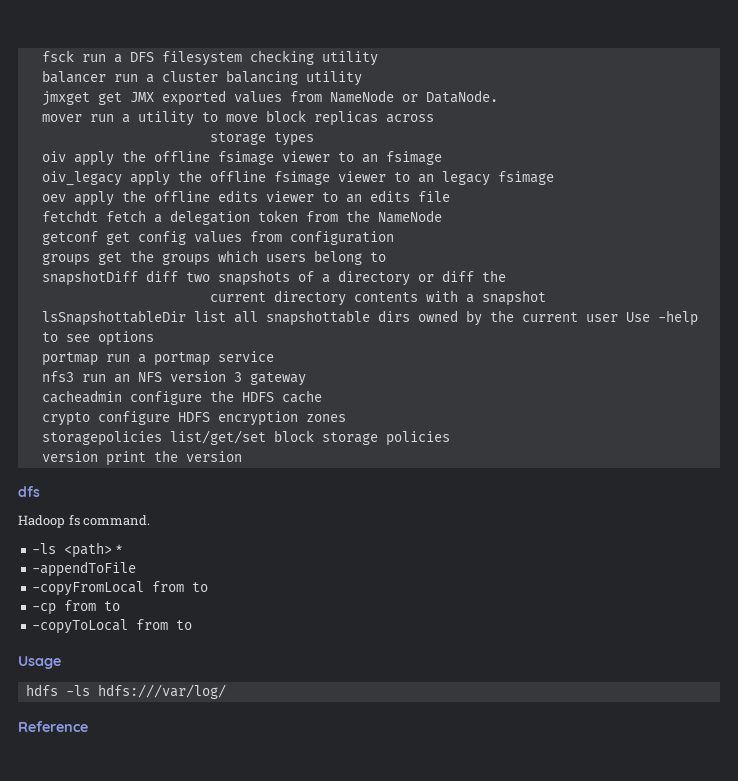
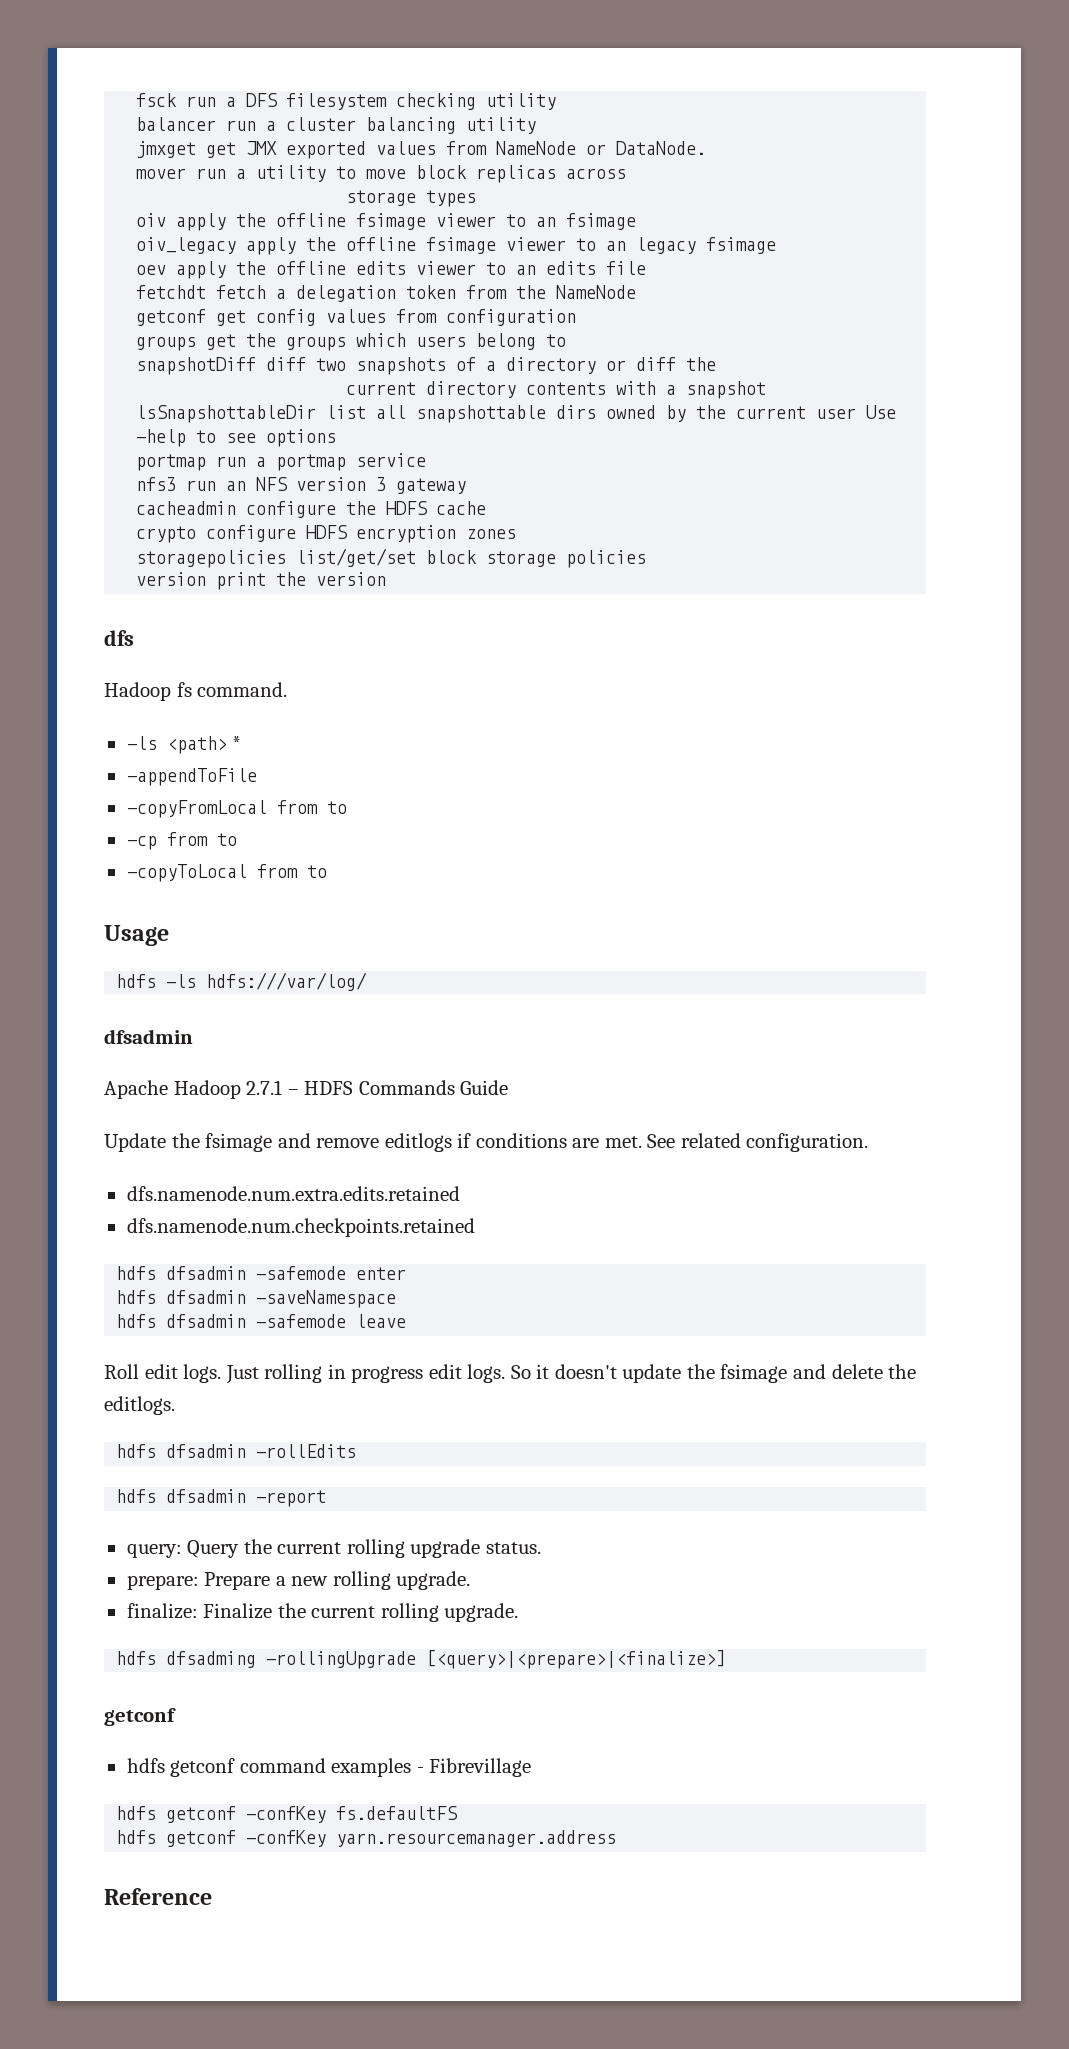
  hdfs -ls hdfs:///var/log/
+ dfsadmin
+ Apache Hadoop 2.7.1 – HDFS Commands Guide
+ Update the fsimage and remove editlogs if conditions are met. See related configuration.
+ dfs.namenode.num.extra.edits.retained
+ dfs.namenode.num.checkpoints.retained
+ hdfs dfsadmin -safemode enter
+ hdfs dfsadmin -saveNamespace
+ hdfs dfsadmin -safemode leave
+ Roll edit logs. Just rolling in progress edit logs. So it doesn't update the fsimage and delete the editlogs.
+ hdfs dfsadmin -rollEdits
+ hdfs dfsadmin -report
+ query: Query the current rolling upgrade status.
+ prepare: Prepare a new rolling upgrade.
+ finalize: Finalize the current rolling upgrade.
+ hdfs dfsadming -rollingUpgrade [<query>|<prepare>|<finalize>]
+ getconf
+ hdfs getconf command examples - Fibrevillage
+ hdfs getconf -confKey fs.defaultFS
+ hdfs getconf -confKey yarn.resourcemanager.address

